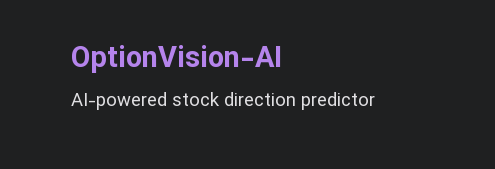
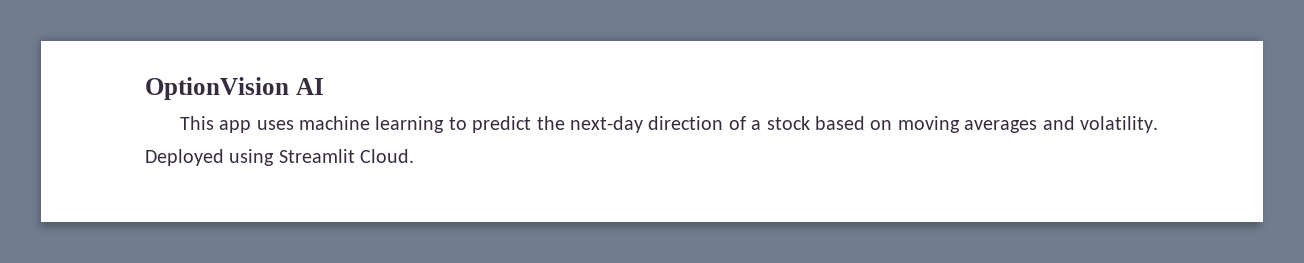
- OptionVision-AI
- AI-powered stock direction predictor
+ OptionVision AI
+ This app uses machine learning to predict the next-day direction of a stock based on moving averages and volatility.
+ Deployed using Streamlit Cloud.

